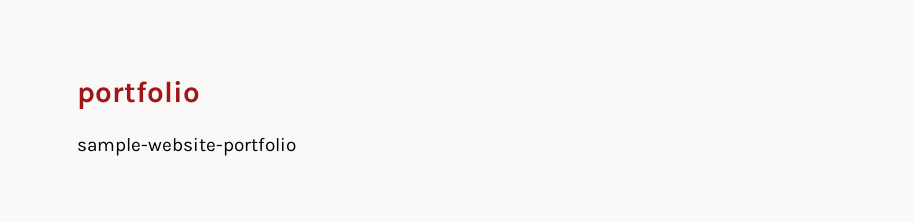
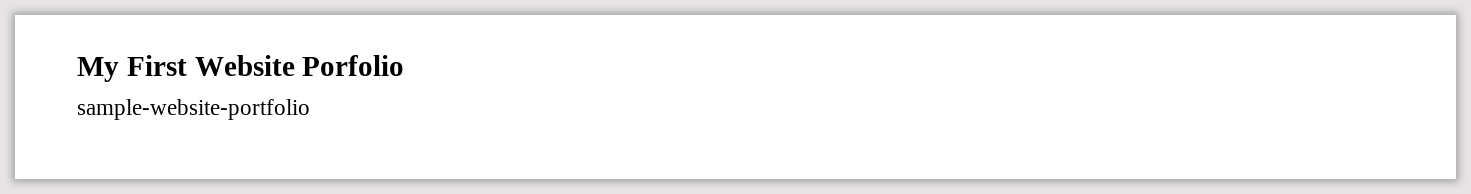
- portfolio
+ My First Website Porfolio

